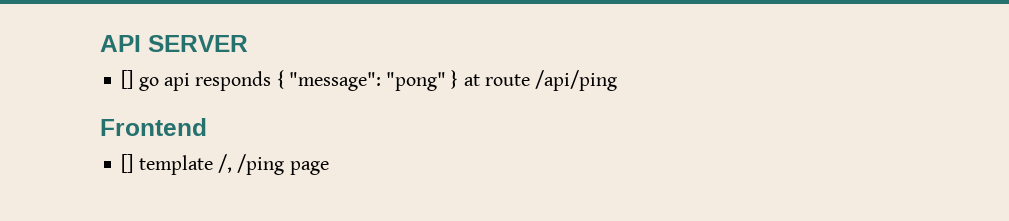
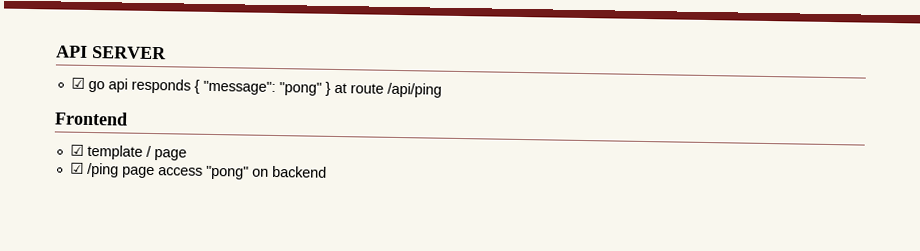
- [] go api responds { "message": "pong" } at route /api/ping
+ ☑ go api responds { "message": "pong" } at route /api/ping
- [] template /, /ping page
+ ☑ template / page
+ ☑ /ping page access "pong" on backend

